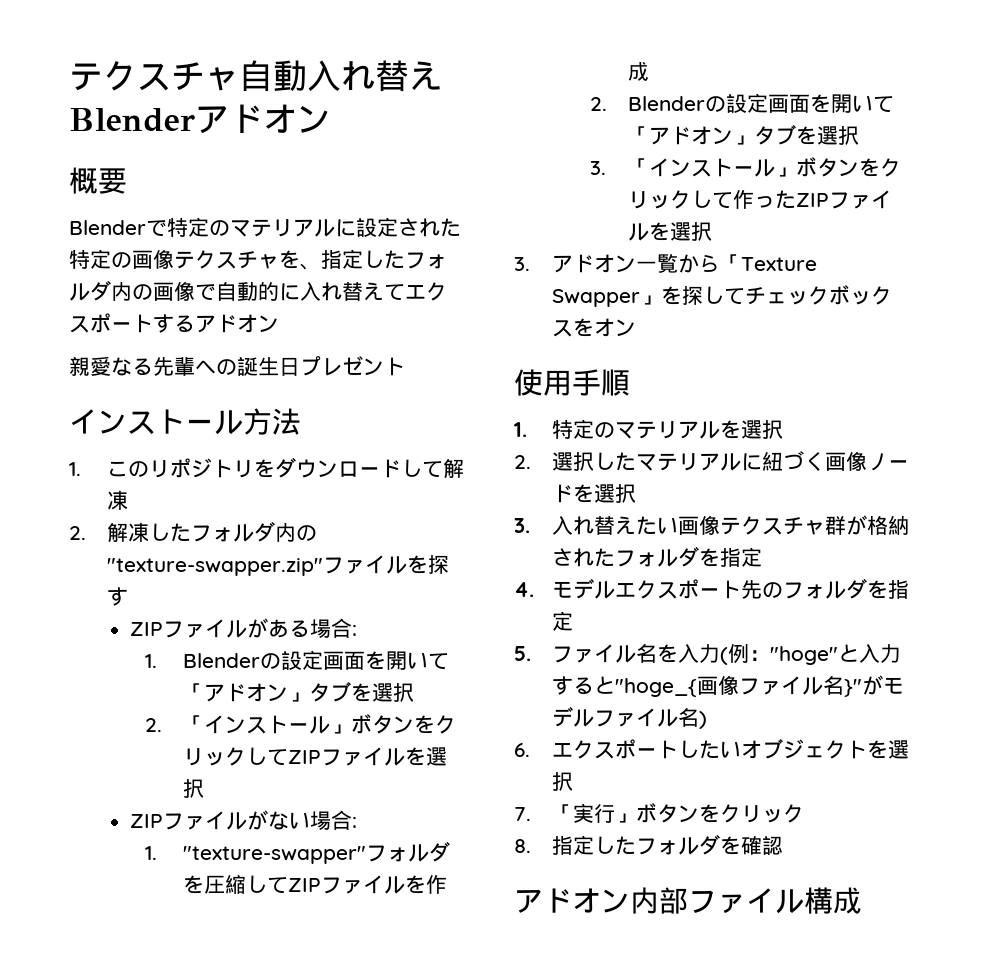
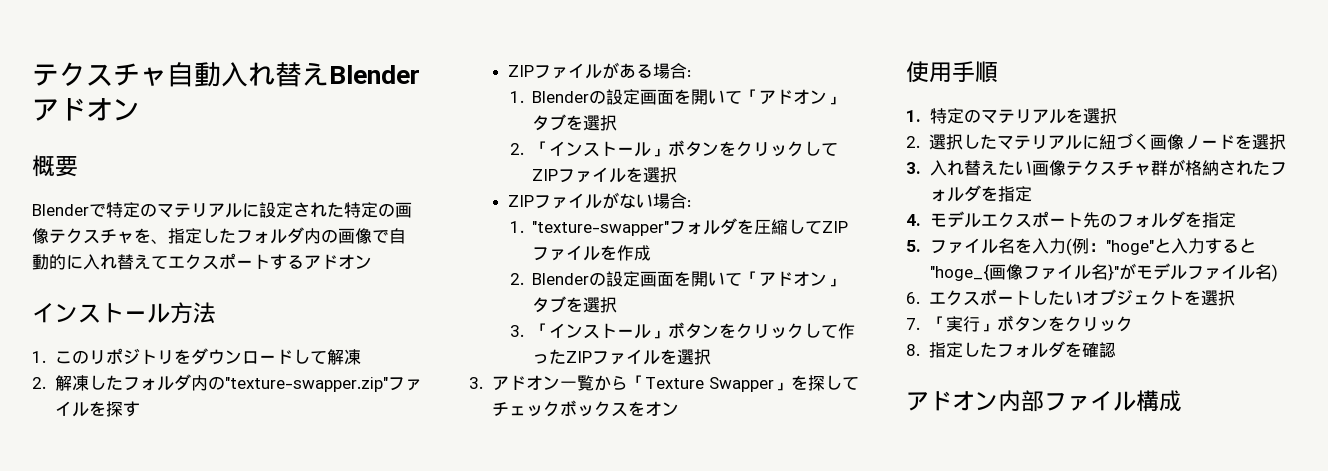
- 親愛なる先輩への誕生日プレゼント

